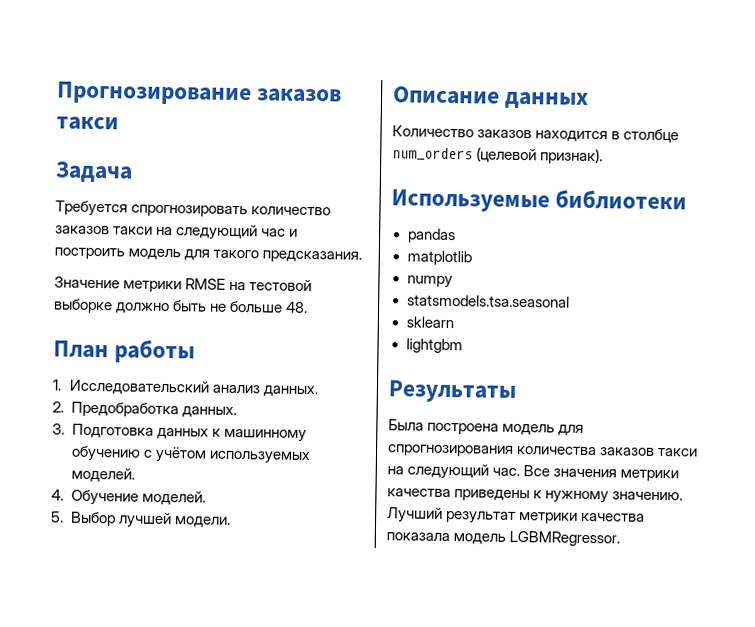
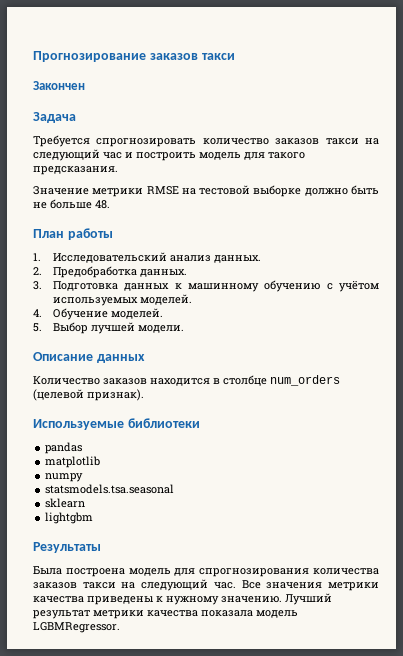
+ Закончен

